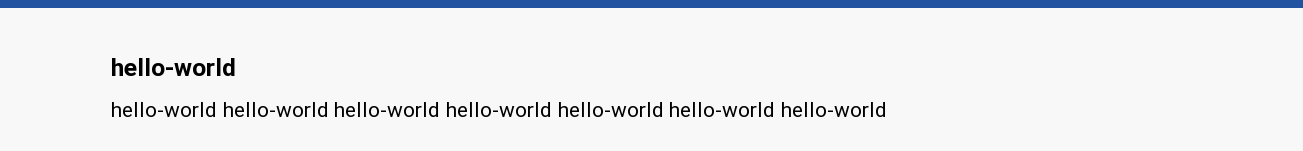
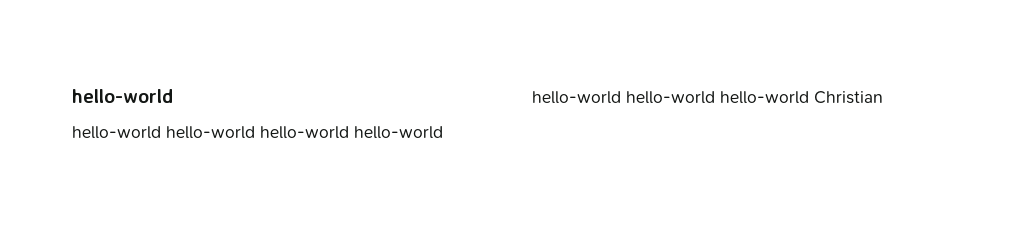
- hello-world hello-world hello-world hello-world hello-world hello-world hello-world
+ hello-world hello-world hello-world hello-world hello-world hello-world hello-world Christian

